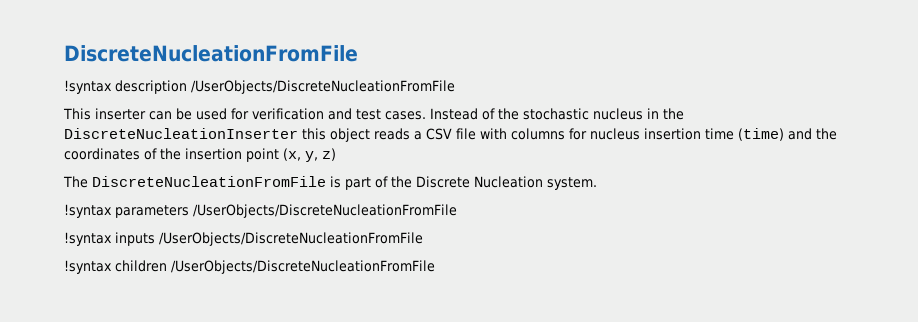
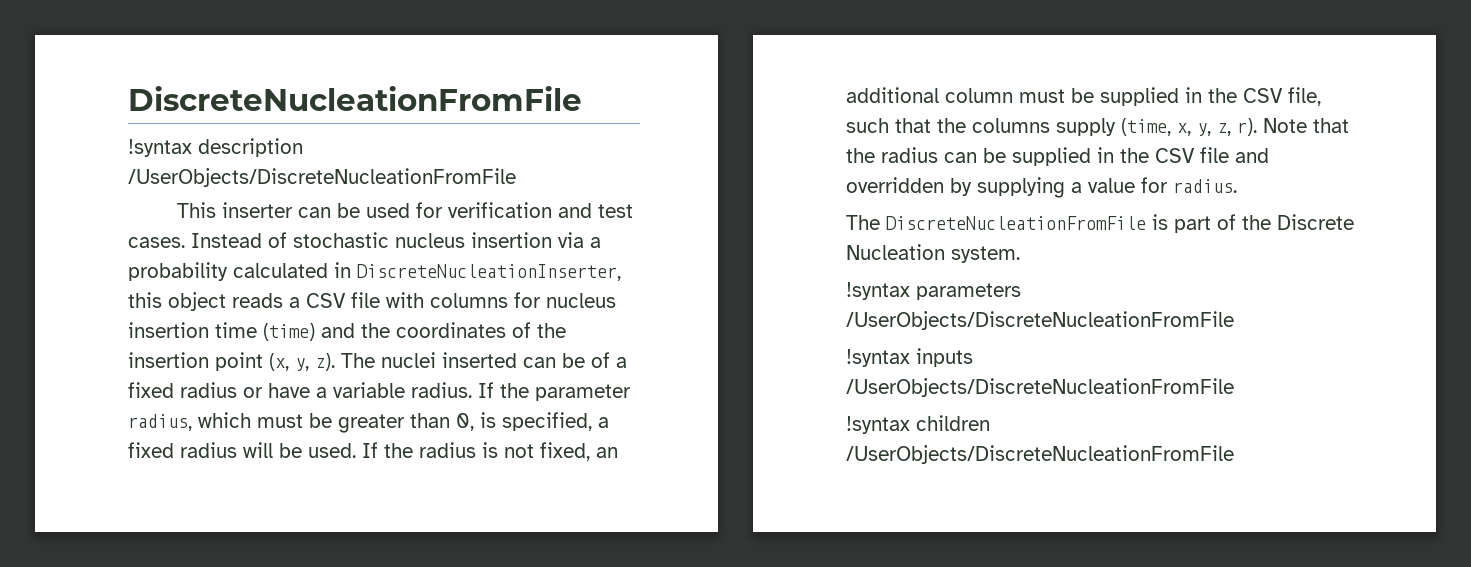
- Instead of the stochastic nucleus in the DiscreteNucleationInserter this object reads a CSV file with columns for nucleus insertion time (time) and the coordinates of the insertion point (x, y, z)
+ Instead of stochastic nucleus insertion via a probability calculated in DiscreteNucleationInserter, this object reads a CSV file with columns for nucleus insertion time (time) and the coordinates of the insertion point (x, y, z). The nuclei inserted can be of a fixed radius or have a variable radius. If the parameter radius, which must be greater than 0, is specified, a fixed radius will be used. If the radius is not fixed, an additional column must be supplied in the CSV file, such that the columns supply (time, x, y, z, r). Note that the radius can be supplied in the CSV file and overridden by supplying a value for radius.

